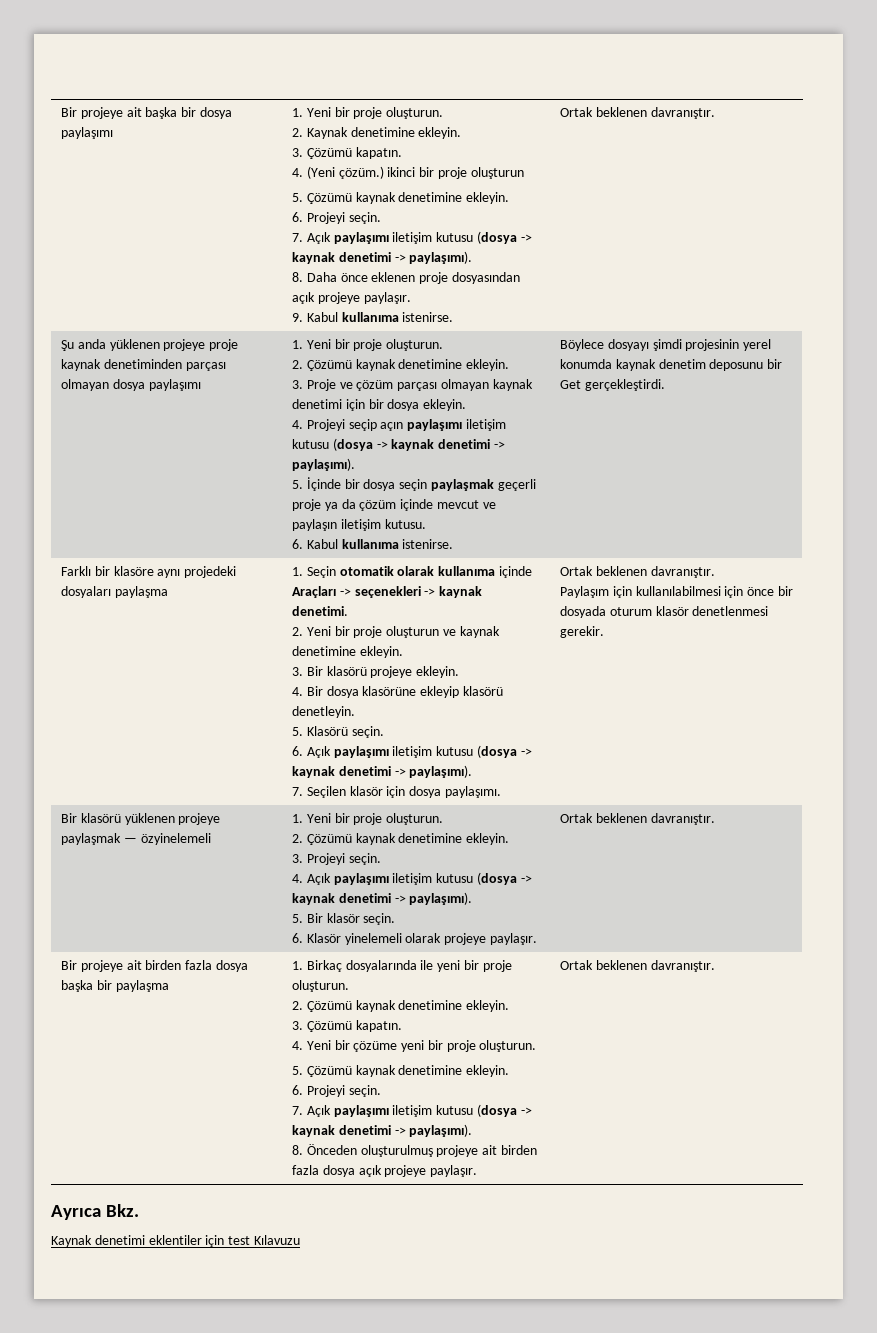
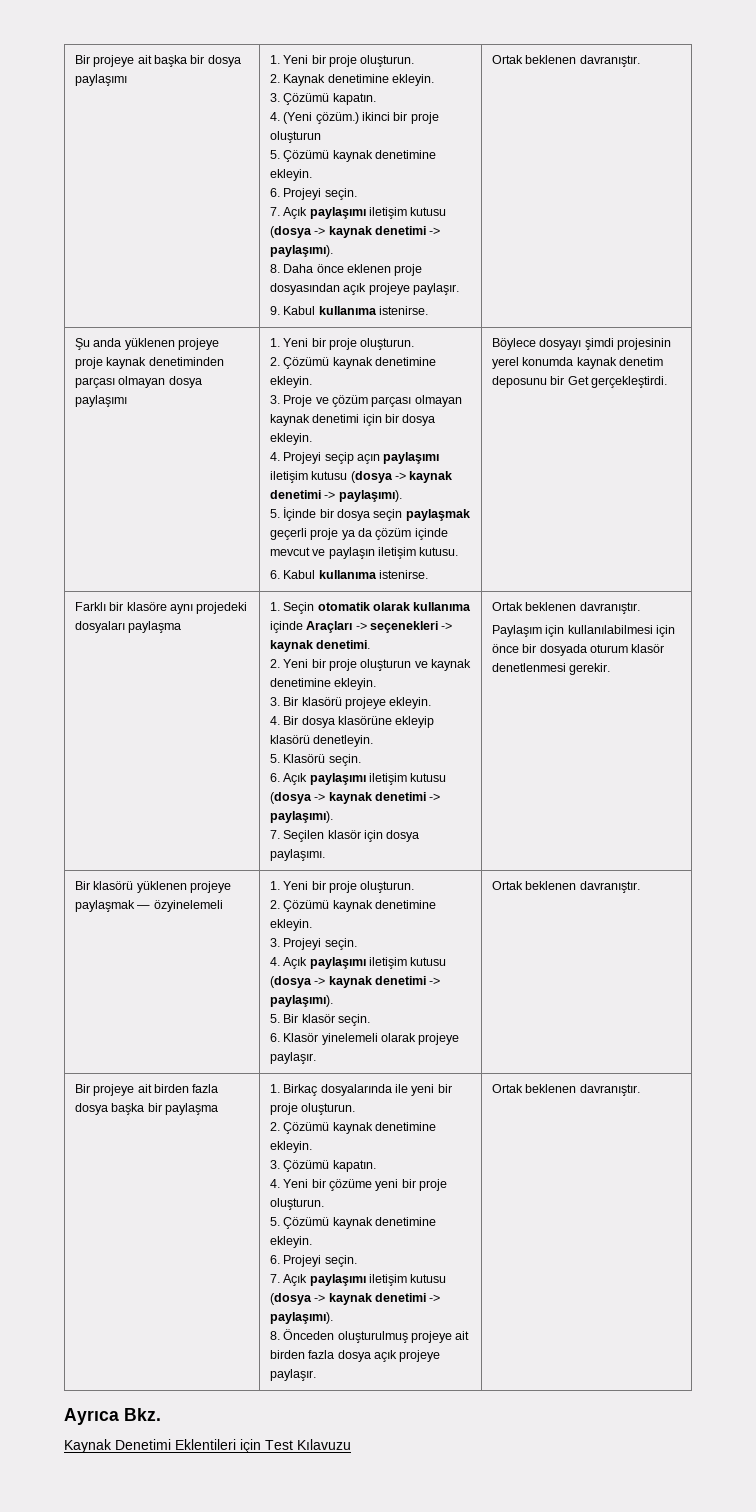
- Kaynak denetimi eklentiler için test Kılavuzu
+ Kaynak Denetimi Eklentileri için Test Kılavuzu

